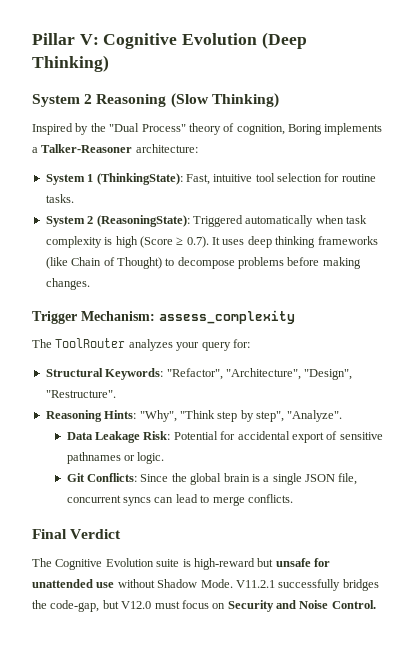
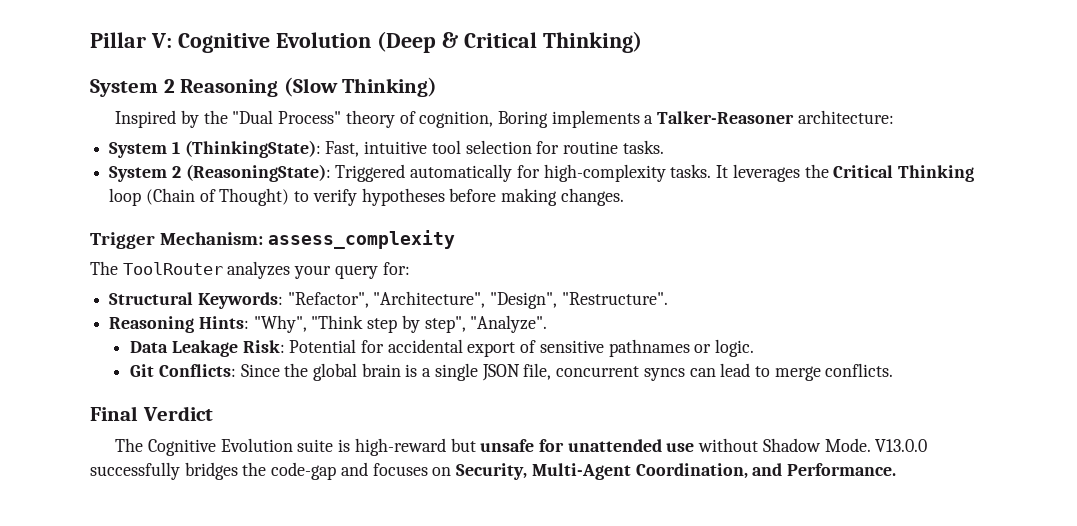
- Pillar V: Cognitive Evolution (Deep Thinking)
+ Pillar V: Cognitive Evolution (Deep & Critical Thinking)
- System 2 (ReasoningState): Triggered automatically when task complexity is high (Score ≥ 0.7). It uses deep thinking frameworks (like Chain of Thought) to decompose problems before making changes.
+ System 2 (ReasoningState): Triggered automatically for high-complexity tasks. It leverages the Critical Thinking loop (Chain of Thought) to verify hypotheses before making changes.
- V11.2.1 successfully bridges the code-gap, but V12.0 must focus on Security and Noise Control.
+ V13.0.0 successfully bridges the code-gap and focuses on Security, Multi-Agent Coordination, and Performance.

